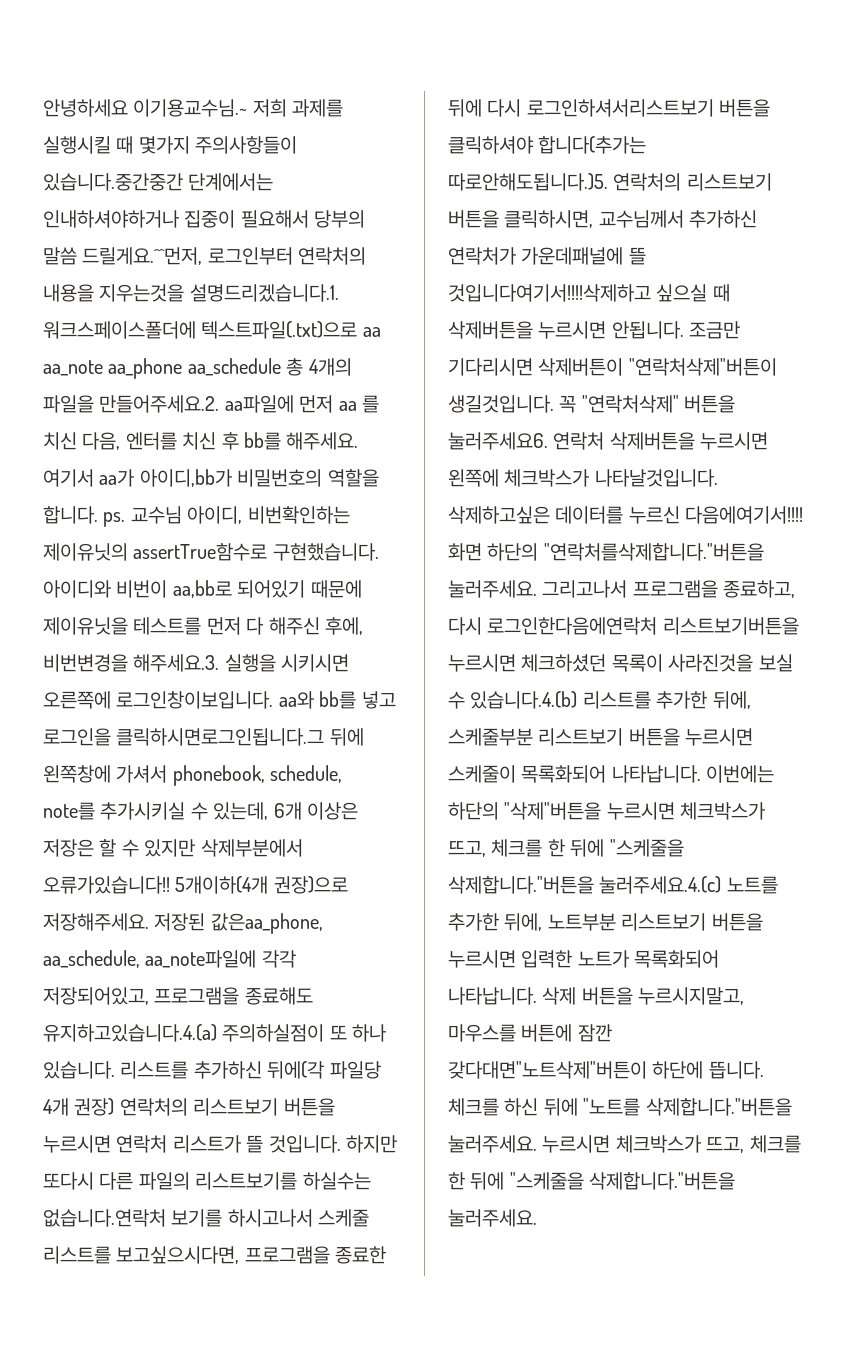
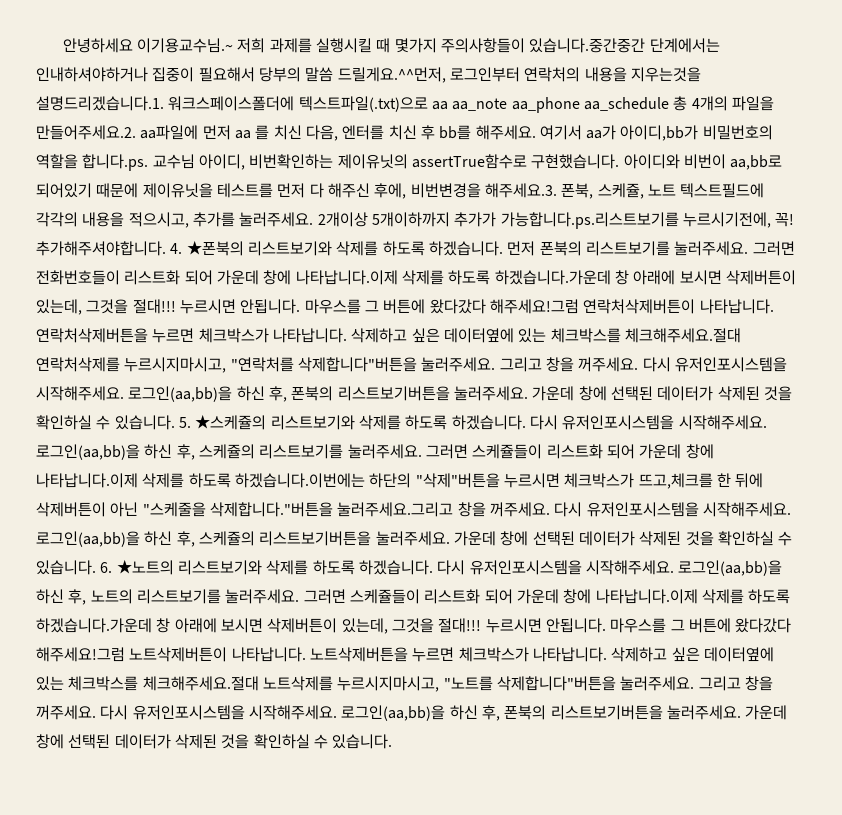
- 여기서 aa가 아이디,bb가 비밀번호의 역할을 합니다. ps. 교수님 아이디, 비번확인하는 제이유닛의 assertTrue함수로 구현했습니다.
+ 여기서 aa가 아이디,bb가 비밀번호의 역할을 합니다.ps. 교수님 아이디, 비번확인하는 제이유닛의 assertTrue함수로 구현했습니다.
- 아이디와 비번이 aa,bb로 되어있기 때문에 제이유닛을 테스트를 먼저 다 해주신 후에, 비번변경을 해주세요.3. 실행을 시키시면 오른쪽에 로그인창이보입니다. aa와 bb를 넣고 로그인을 클릭하시면로그인됩니다.그 뒤에 왼쪽창에 가셔서 phonebook, schedule, note를 추가시키실 수 있는데, 6개 이상은 저장은 할 수 있지만 삭제부분에서 오류가있습니다!! 5개이하(4개 권장)으로 저장해주세요. 저장된 값은aa_phone, aa_schedule, aa_note파일에 각각 저장되어있고, 프로그램을 종료해도 유지하고있습니다.4.(a) 주의하실점이 또 하나 있습니다. 리스트를 추가하신 뒤에(각 파일당 4개 권장) 연락처의 리스트보기 버튼을 누르시면 연락처 리스트가 뜰 것입니다. 하지만 또다시 다른 파일의 리스트보기를 하실수는 없습니다.연락처 보기를 하시고나서 스케줄 리스트를 보고싶으시다면, 프로그램을 종료한 뒤에 다시 로그인하셔서리스트보기 버튼을 클릭하셔야 합니다(추가는 따로안해도됩니다.)5. 연락처의 리스트보기 버튼을 클릭하시면, 교수님께서 추가하신 연락처가 가운데패널에 뜰 것입니다여기서!!!!삭제하고 싶으실 때 삭제버튼을 누르시면 안됩니다. 조금만 기다리시면 삭제버튼이 "연락처삭제"버튼이 생길것입니다. 꼭 "연락처삭제" 버튼을 눌러주세요6. 연락처 삭제버튼을 누르시면 왼쪽에 체크박스가 나타날것입니다. 삭제하고싶은 데이터를 누르신 다음에여기서!!!! 화면 하단의 "연락처를삭제합니다."버튼을 눌러주세요. 그리고나서 프로그램을 종료하고, 다시 로그인한다음에연락처 리스트보기버튼을 누르시면 체크하셨던 목록이 사라진것을 보실 수 있습니다.4.(b) 리스트를 추가한 뒤에, 스케줄부분 리스트보기 버튼을 누르시면 스케줄이 목록화되어 나타납니다. 이번에는 하단의 "삭제"버튼을 누르시면 체크박스가 뜨고, 체크를 한 뒤에 "스케줄을 삭제합니다."버튼을 눌러주세요.4.(c) 노트를 추가한 뒤에, 노트부분 리스트보기 버튼을 누르시면 입력한 노트가 목록화되어 나타납니다. 삭제 버튼을 누르시지말고, 마우스를 버튼에 잠깐 갖다대면"노트삭제"버튼이 하단에 뜹니다. 체크를 하신 뒤에 "노트를 삭제합니다."버튼을 눌러주세요. 누르시면 체크박스가 뜨고, 체크를 한 뒤에 "스케줄을 삭제합니다."버튼을 눌러주세요.
+ 아이디와 비번이 aa,bb로 되어있기 때문에 제이유닛을 테스트를 먼저 다 해주신 후에, 비번변경을 해주세요.3. 폰북, 스케쥴, 노트 텍스트필드에 각각의 내용을 적으시고, 추가를 눌러주세요. 2개이상 5개이하까지 추가가 가능합니다.ps.리스트보기를 누르시기전에, 꼭! 추가해주셔야합니다. 4. ★폰북의 리스트보기와 삭제를 하도록 하겠습니다. 먼저 폰북의 리스트보기를 눌러주세요. 그러면 전화번호들이 리스트화 되어 가운데 창에 나타납니다.이제 삭제를 하도록 하겠습니다.가운데 창 아래에 보시면 삭제버튼이 있는데, 그것을 절대!!! 누르시면 안됩니다. 마우스를 그 버튼에 왔다갔다 해주세요!그럼 연락처삭제버튼이 나타납니다. 연락처삭제버튼을 누르면 체크박스가 나타납니다. 삭제하고 싶은 데이터옆에 있는 체크박스를 체크해주세요.절대 연락처삭제를 누르시지마시고, "연락처를 삭제합니다"버튼을 눌러주세요. 그리고 창을 꺼주세요. 다시 유저인포시스템을 시작해주세요. 로그인(aa,bb)을 하신 후, 폰북의 리스트보기버튼을 눌러주세요. 가운데 창에 선택된 데이터가 삭제된 것을 확인하실 수 있습니다. 5. ★스케쥴의 리스트보기와 삭제를 하도록 하겠습니다. 다시 유저인포시스템을 시작해주세요. 로그인(aa,bb)을 하신 후, 스케쥴의 리스트보기를 눌러주세요. 그러면 스케쥴들이 리스트화 되어 가운데 창에 나타납니다.이제 삭제를 하도록 하겠습니다.이번에는 하단의 "삭제"버튼을 누르시면 체크박스가 뜨고,체크를 한 뒤에 삭제버튼이 아닌 "스케줄을 삭제합니다."버튼을 눌러주세요.그리고 창을 꺼주세요. 다시 유저인포시스템을 시작해주세요. 로그인(aa,bb)을 하신 후, 스케쥴의 리스트보기버튼을 눌러주세요. 가운데 창에 선택된 데이터가 삭제된 것을 확인하실 수 있습니다. 6. ★노트의 리스트보기와 삭제를 하도록 하겠습니다. 다시 유저인포시스템을 시작해주세요. 로그인(aa,bb)을 하신 후, 노트의 리스트보기를 눌러주세요. 그러면 스케쥴들이 리스트화 되어 가운데 창에 나타납니다.이제 삭제를 하도록 하겠습니다.가운데 창 아래에 보시면 삭제버튼이 있는데, 그것을 절대!!! 누르시면 안됩니다. 마우스를 그 버튼에 왔다갔다 해주세요!그럼 노트삭제버튼이 나타납니다. 노트삭제버튼을 누르면 체크박스가 나타납니다. 삭제하고 싶은 데이터옆에 있는 체크박스를 체크해주세요.절대 노트삭제를 누르시지마시고, "노트를 삭제합니다"버튼을 눌러주세요. 그리고 창을 꺼주세요. 다시 유저인포시스템을 시작해주세요. 로그인(aa,bb)을 하신 후, 폰북의 리스트보기버튼을 눌러주세요. 가운데 창에 선택된 데이터가 삭제된 것을 확인하실 수 있습니다.

